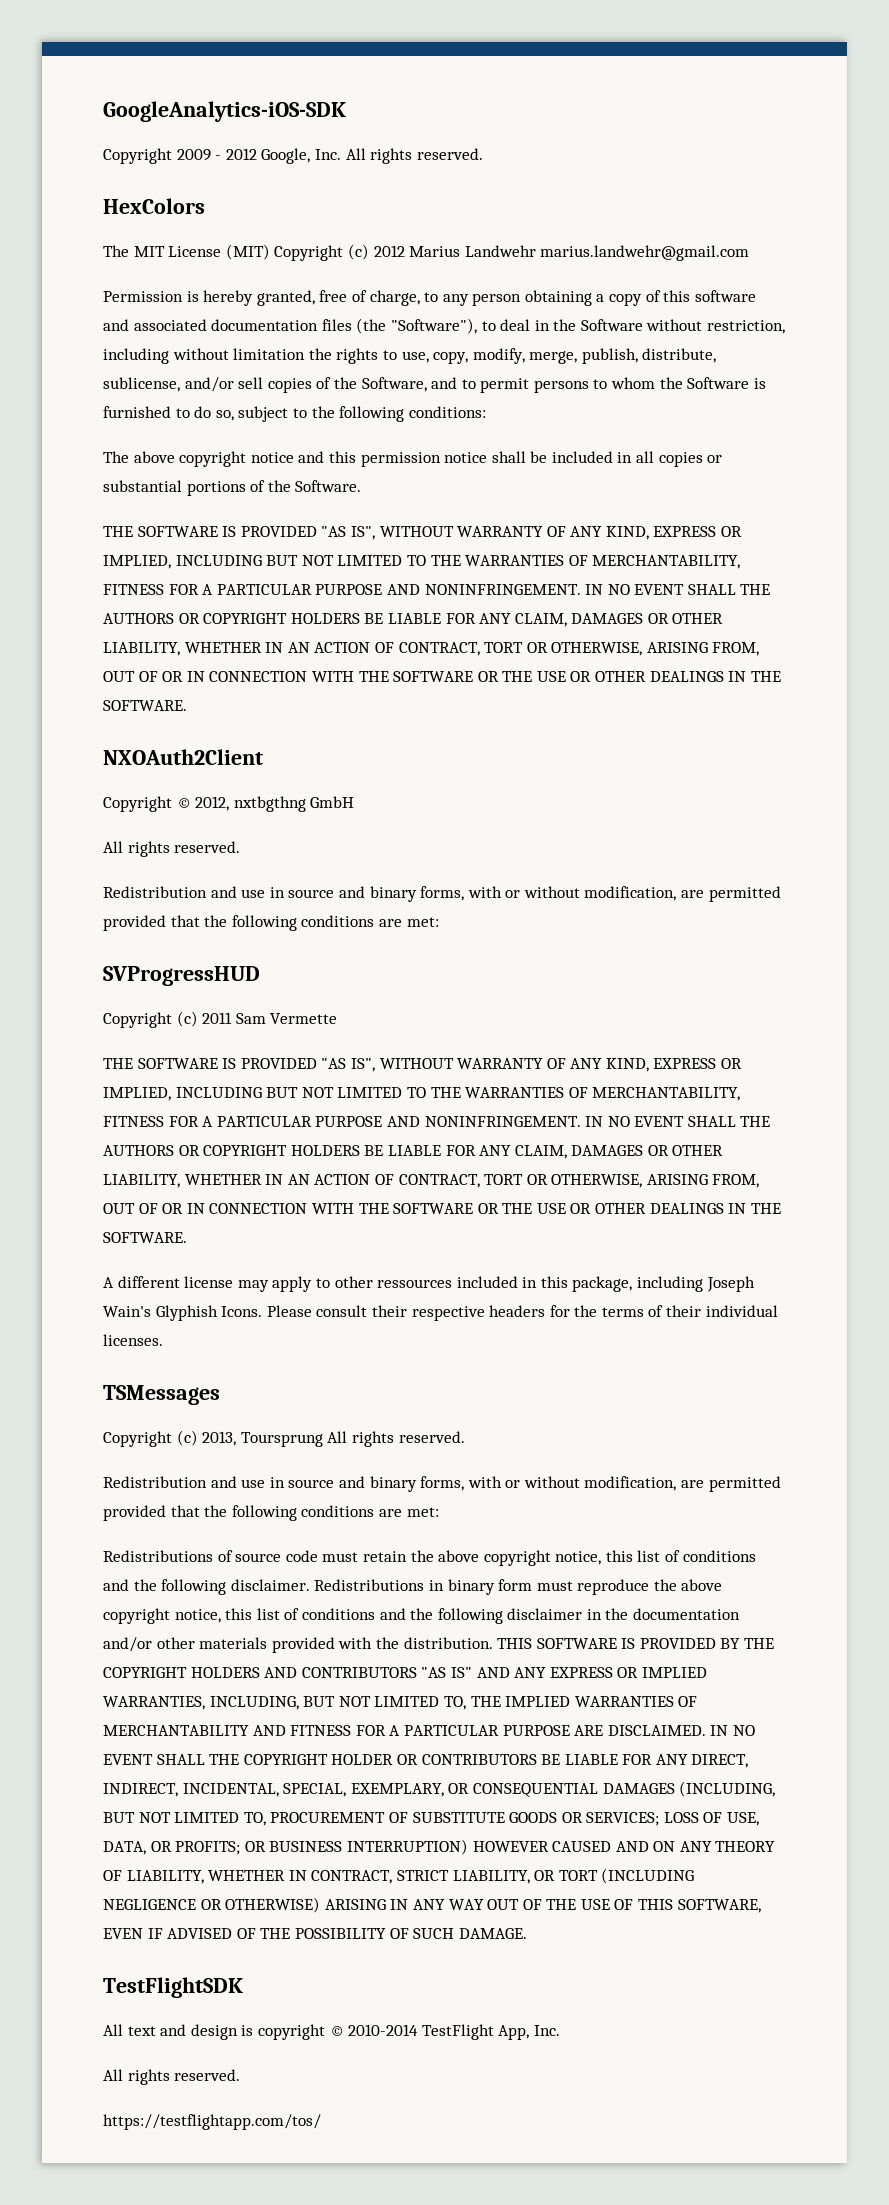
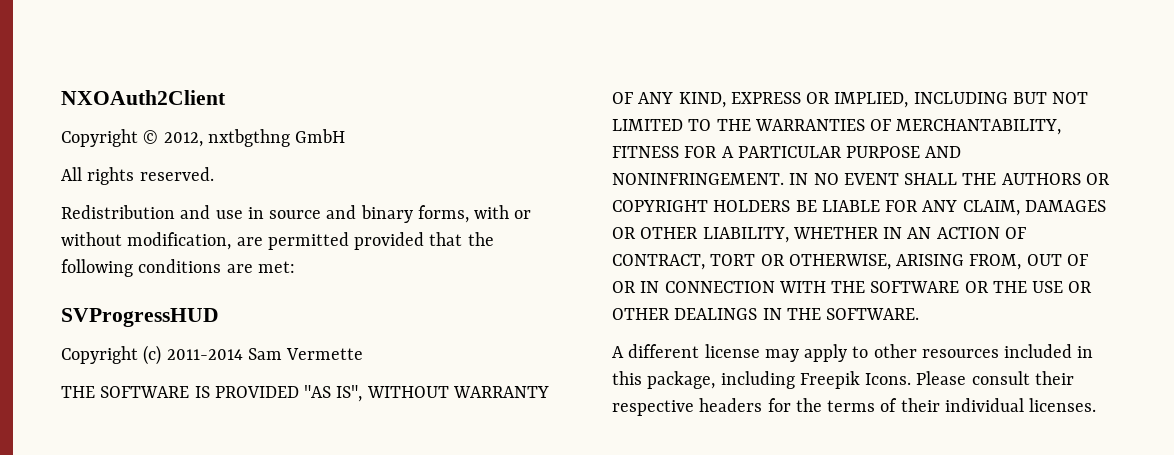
- GoogleAnalytics-iOS-SDK
- Copyright 2009 - 2012 Google, Inc. All rights reserved.
- HexColors
- The MIT License (MIT) Copyright (c) 2012 Marius Landwehr marius.landwehr@gmail.com
- Permission is hereby granted, free of charge, to any person obtaining a copy of this software and associated documentation files (the "Software"), to deal in the Software without restriction, including without limitation the rights to use, copy, modify, merge, publish, distribute, sublicense, and/or sell copies of the Software, and to permit persons to whom the Software is furnished to do so, subject to the following conditions:
- The above copyright notice and this permission notice shall be included in all copies or substantial portions of the Software.
- THE SOFTWARE IS PROVIDED "AS IS", WITHOUT WARRANTY OF ANY KIND, EXPRESS OR IMPLIED, INCLUDING BUT NOT LIMITED TO THE WARRANTIES OF MERCHANTABILITY, FITNESS FOR A PARTICULAR PURPOSE AND NONINFRINGEMENT. IN NO EVENT SHALL THE AUTHORS OR COPYRIGHT HOLDERS BE LIABLE FOR ANY CLAIM, DAMAGES OR OTHER LIABILITY, WHETHER IN AN ACTION OF CONTRACT, TORT OR OTHERWISE, ARISING FROM, OUT OF OR IN CONNECTION WITH THE SOFTWARE OR THE USE OR OTHER DEALINGS IN THE SOFTWARE.
- Copyright (c) 2011 Sam Vermette
+ Copyright (c) 2011-2014 Sam Vermette
- A different license may apply to other ressources included in this package, including Joseph Wain's Glyphish Icons.
+ A different license may apply to other resources included in this package, including Freepik Icons.
- TSMessages
- Copyright (c) 2013, Toursprung All rights reserved.
- Redistribution and use in source and binary forms, with or without modification, are permitted provided that the following conditions are met:
- Redistributions of source code must retain the above copyright notice, this list of conditions and the following disclaimer. Redistributions in binary form must reproduce the above copyright notice, this list of conditions and the following disclaimer in the documentation and/or other materials provided with the distribution. THIS SOFTWARE IS PROVIDED BY THE COPYRIGHT HOLDERS AND CONTRIBUTORS "AS IS" AND ANY EXPRESS OR IMPLIED WARRANTIES, INCLUDING, BUT NOT LIMITED TO, THE IMPLIED WARRANTIES OF MERCHANTABILITY AND FITNESS FOR A PARTICULAR PURPOSE ARE DISCLAIMED. IN NO EVENT SHALL THE COPYRIGHT HOLDER OR CONTRIBUTORS BE LIABLE FOR ANY DIRECT, INDIRECT, INCIDENTAL, SPECIAL, EXEMPLARY, OR CONSEQUENTIAL DAMAGES (INCLUDING, BUT NOT LIMITED TO, PROCUREMENT OF SUBSTITUTE GOODS OR SERVICES; LOSS OF USE, DATA, OR PROFITS; OR BUSINESS INTERRUPTION) HOWEVER CAUSED AND ON ANY THEORY OF LIABILITY, WHETHER IN CONTRACT, STRICT LIABILITY, OR TORT (INCLUDING NEGLIGENCE OR OTHERWISE) ARISING IN ANY WAY OUT OF THE USE OF THIS SOFTWARE, EVEN IF ADVISED OF THE POSSIBILITY OF SUCH DAMAGE.
- TestFlightSDK
- All text and design is copyright © 2010-2014 TestFlight App, Inc.
- All rights reserved.
- https://testflightapp.com/tos/

